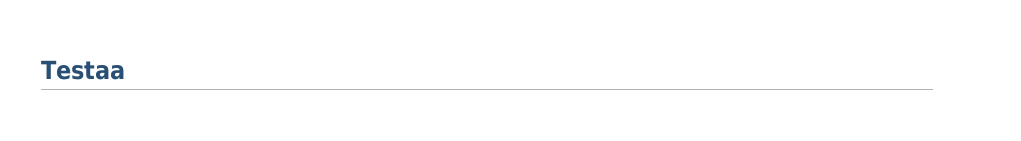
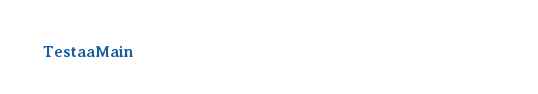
- Testaa
+ TestaaMain

